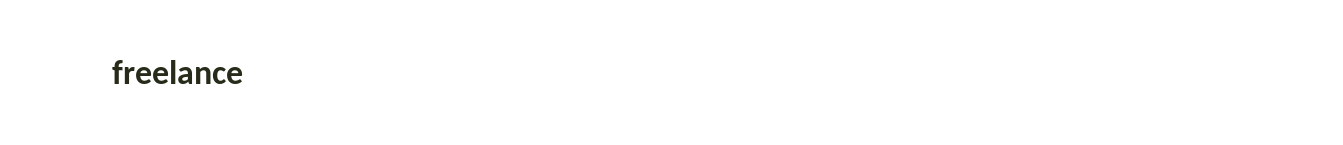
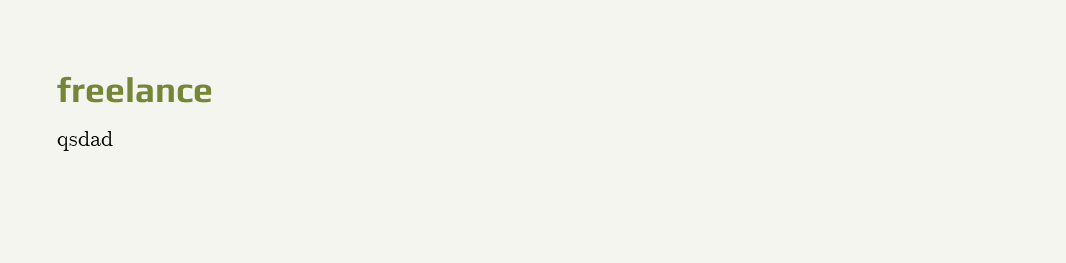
+ qsdad

